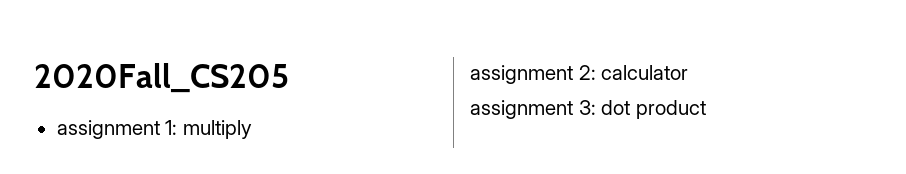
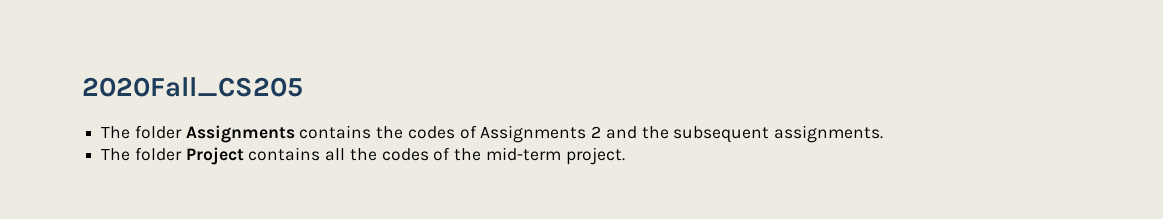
- assignment 1: multiply
- assignment 2: calculator
- assignment 3: dot product
+ The folder Assignments contains the codes of Assignments 2 and the subsequent assignments.
+ The folder Project contains all the codes of the mid-term project.

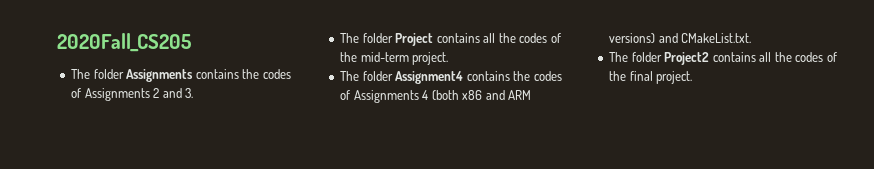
- The folder Assignments contains the codes of Assignments 2 and the subsequent assignments.
+ The folder Assignments contains the codes of Assignments 2 and 3.
+ The folder Assignment4 contains the codes of Assignments 4 (both x86 and ARM versions) and CMakeList.txt.
+ The folder Project2 contains all the codes of the final project.

